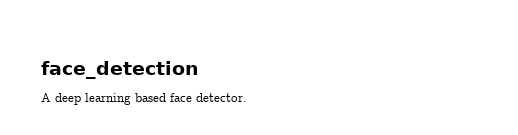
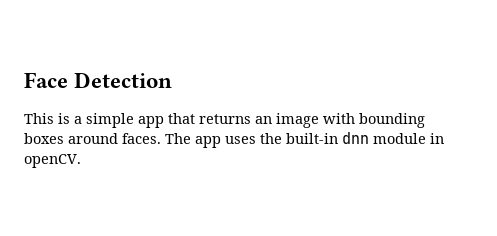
- face_detection
- A deep learning based face detector.
+ Face Detection
+ This is a simple app that returns an image with bounding boxes around faces. The app uses the built-in dnn module in openCV.

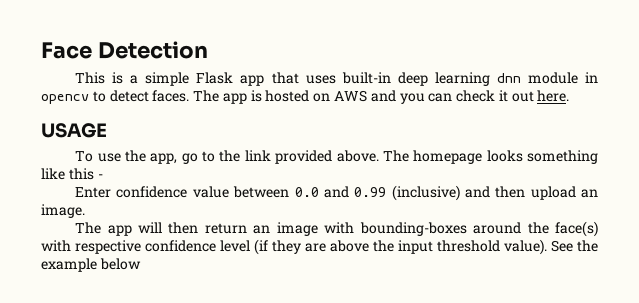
- This is a simple app that returns an image with bounding boxes around faces. The app uses the built-in dnn module in openCV.
+ This is a simple Flask app that uses built-in deep learning dnn module in opencv to detect faces. The app is hosted on AWS and you can check it out here.
+ USAGE
+ To use the app, go to the link provided above. The homepage looks something like this -
+ Enter confidence value between 0.0 and 0.99 (inclusive) and then upload an image.
+ The app will then return an image with bounding-boxes around the face(s) with respective confidence level (if they are above the input threshold value). See the example below

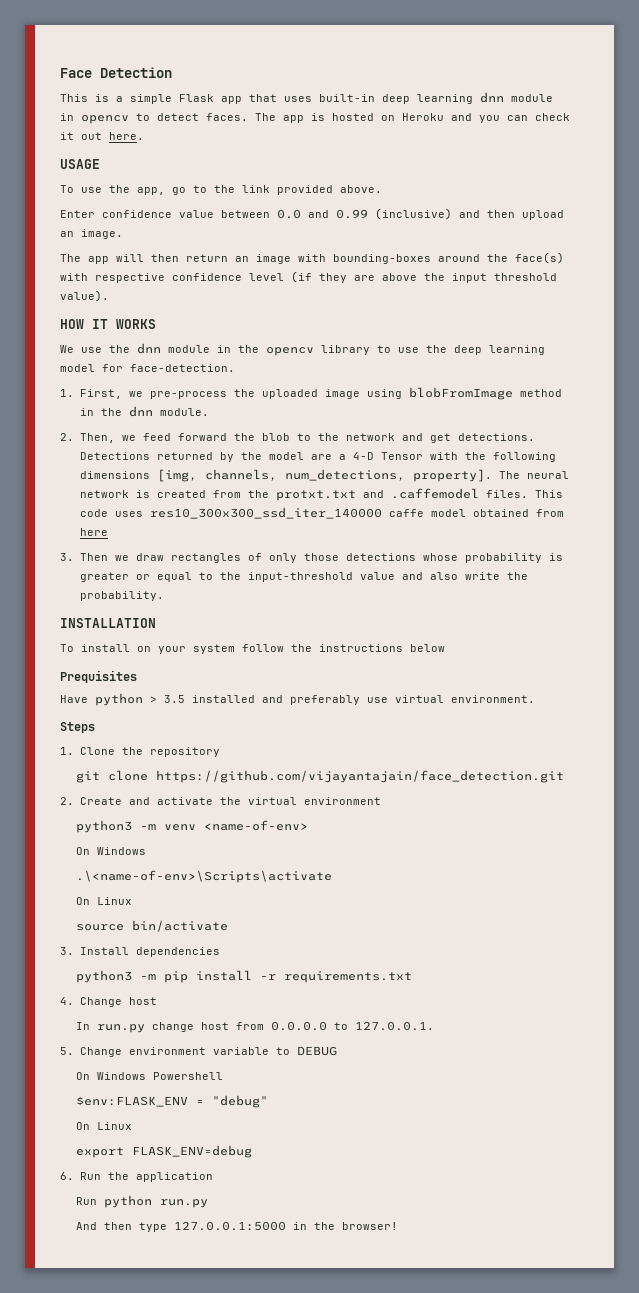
- The app is hosted on AWS and you can check it out here.
+ The app is hosted on Heroku and you can check it out here.
- The homepage looks something like this -
- The app will then return an image with bounding-boxes around the face(s) with respective confidence level (if they are above the input threshold value). See the example below
+ The app will then return an image with bounding-boxes around the face(s) with respective confidence level (if they are above the input threshold value).
+ HOW IT WORKS
+ We use the dnn module in the opencv library to use the deep learning model for face-detection.
+ 1. First, we pre-process the uploaded image using blobFromImage method in the dnn module.
+ 2. Then, we feed forward the blob to the network and get detections. Detections returned by the model are a 4-D Tensor with the following dimensions [img, channels, num_detections, property]. The neural network is created from the protxt.txt and .caffemodel files. This code uses res10_300x300_ssd_iter_140000 caffe model obtained from here
+ 3. Then we draw rectangles of only those detections whose probability is greater or equal to the input-threshold value and also write the probability.
+ INSTALLATION
+ To install on your system follow the instructions below
+ Prequisites
+ Have python > 3.5 installed and preferably use virtual environment.
+ Steps
+ 1. Clone the repository
+ git clone https://github.com/vijayantajain/face_detection.git
+ 2. Create and activate the virtual environment
+ python3 -m venv <name-of-env>
+ On Windows
+ .\<name-of-env>\Scripts\activate
+ On Linux
+ source bin/activate
+ 3. Install dependencies
+ python3 -m pip install -r requirements.txt
+ 4. Change host
+ In run.py change host from 0.0.0.0 to 127.0.0.1.
+ 5. Change environment variable to DEBUG
+ On Windows Powershell
+ $env:FLASK_ENV = "debug"
+ On Linux
+ export FLASK_ENV=debug
+ 6. Run the application
+ Run python run.py
+ And then type 127.0.0.1:5000 in the browser!

